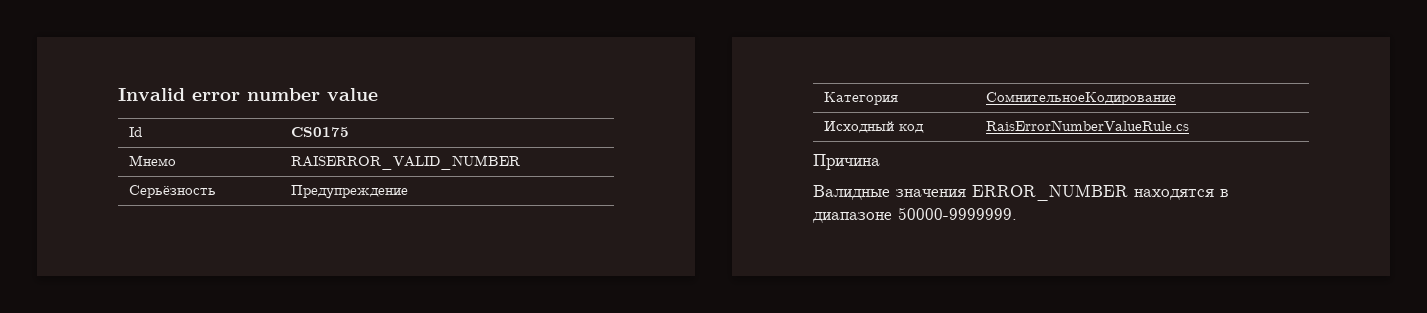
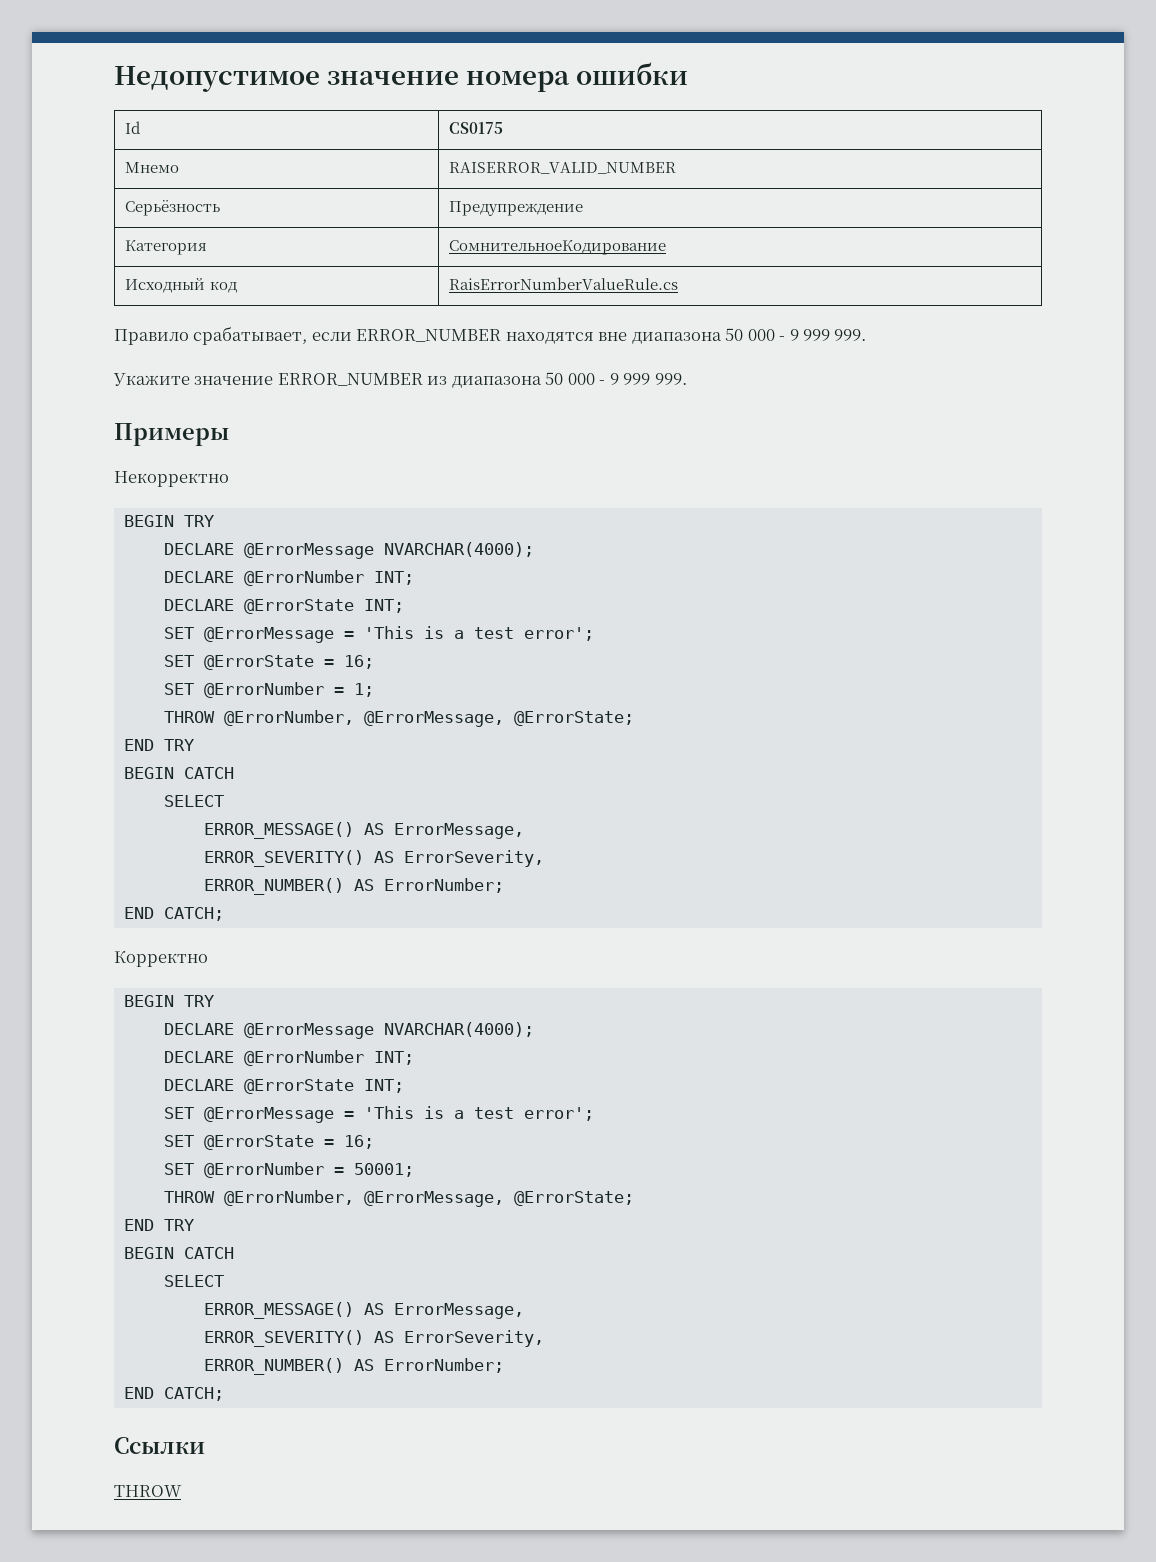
- Invalid error number value
+ Недопустимое значение номера ошибки
- Причина
- Валидные значения ERROR_NUMBER находятся в диапазоне 50000-9999999.
+ Правило срабатывает, если ERROR_NUMBER находятся вне диапазона 50 000 - 9 999 999.
+ Укажите значение ERROR_NUMBER из диапазона 50 000 - 9 999 999.
+ Примеры
+ Некорректно
+ BEGIN TRY
+ DECLARE @ErrorMessage NVARCHAR(4000);
+ DECLARE @ErrorNumber INT;
+ DECLARE @ErrorState INT;
+ SET @ErrorMessage = 'This is a test error';
+ SET @ErrorState = 16;
+ SET @ErrorNumber = 1;
+ THROW @ErrorNumber, @ErrorMessage, @ErrorState;
+ END TRY
+ BEGIN CATCH
+ SELECT
+ ERROR_MESSAGE() AS ErrorMessage,
+ ERROR_SEVERITY() AS ErrorSeverity,
+ ERROR_NUMBER() AS ErrorNumber;
+ END CATCH;
+ Корректно
+ BEGIN TRY
+ DECLARE @ErrorMessage NVARCHAR(4000);
+ DECLARE @ErrorNumber INT;
+ DECLARE @ErrorState INT;
+ SET @ErrorMessage = 'This is a test error';
+ SET @ErrorState = 16;
+ SET @ErrorNumber = 50001;
+ THROW @ErrorNumber, @ErrorMessage, @ErrorState;
+ END TRY
+ BEGIN CATCH
+ SELECT
+ ERROR_MESSAGE() AS ErrorMessage,
+ ERROR_SEVERITY() AS ErrorSeverity,
+ ERROR_NUMBER() AS ErrorNumber;
+ END CATCH;
+ Ссылки
+ THROW

